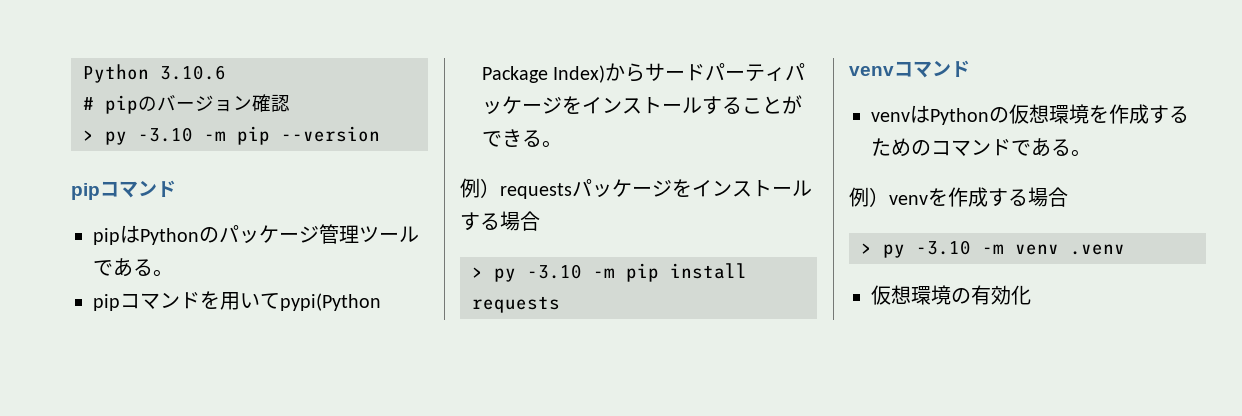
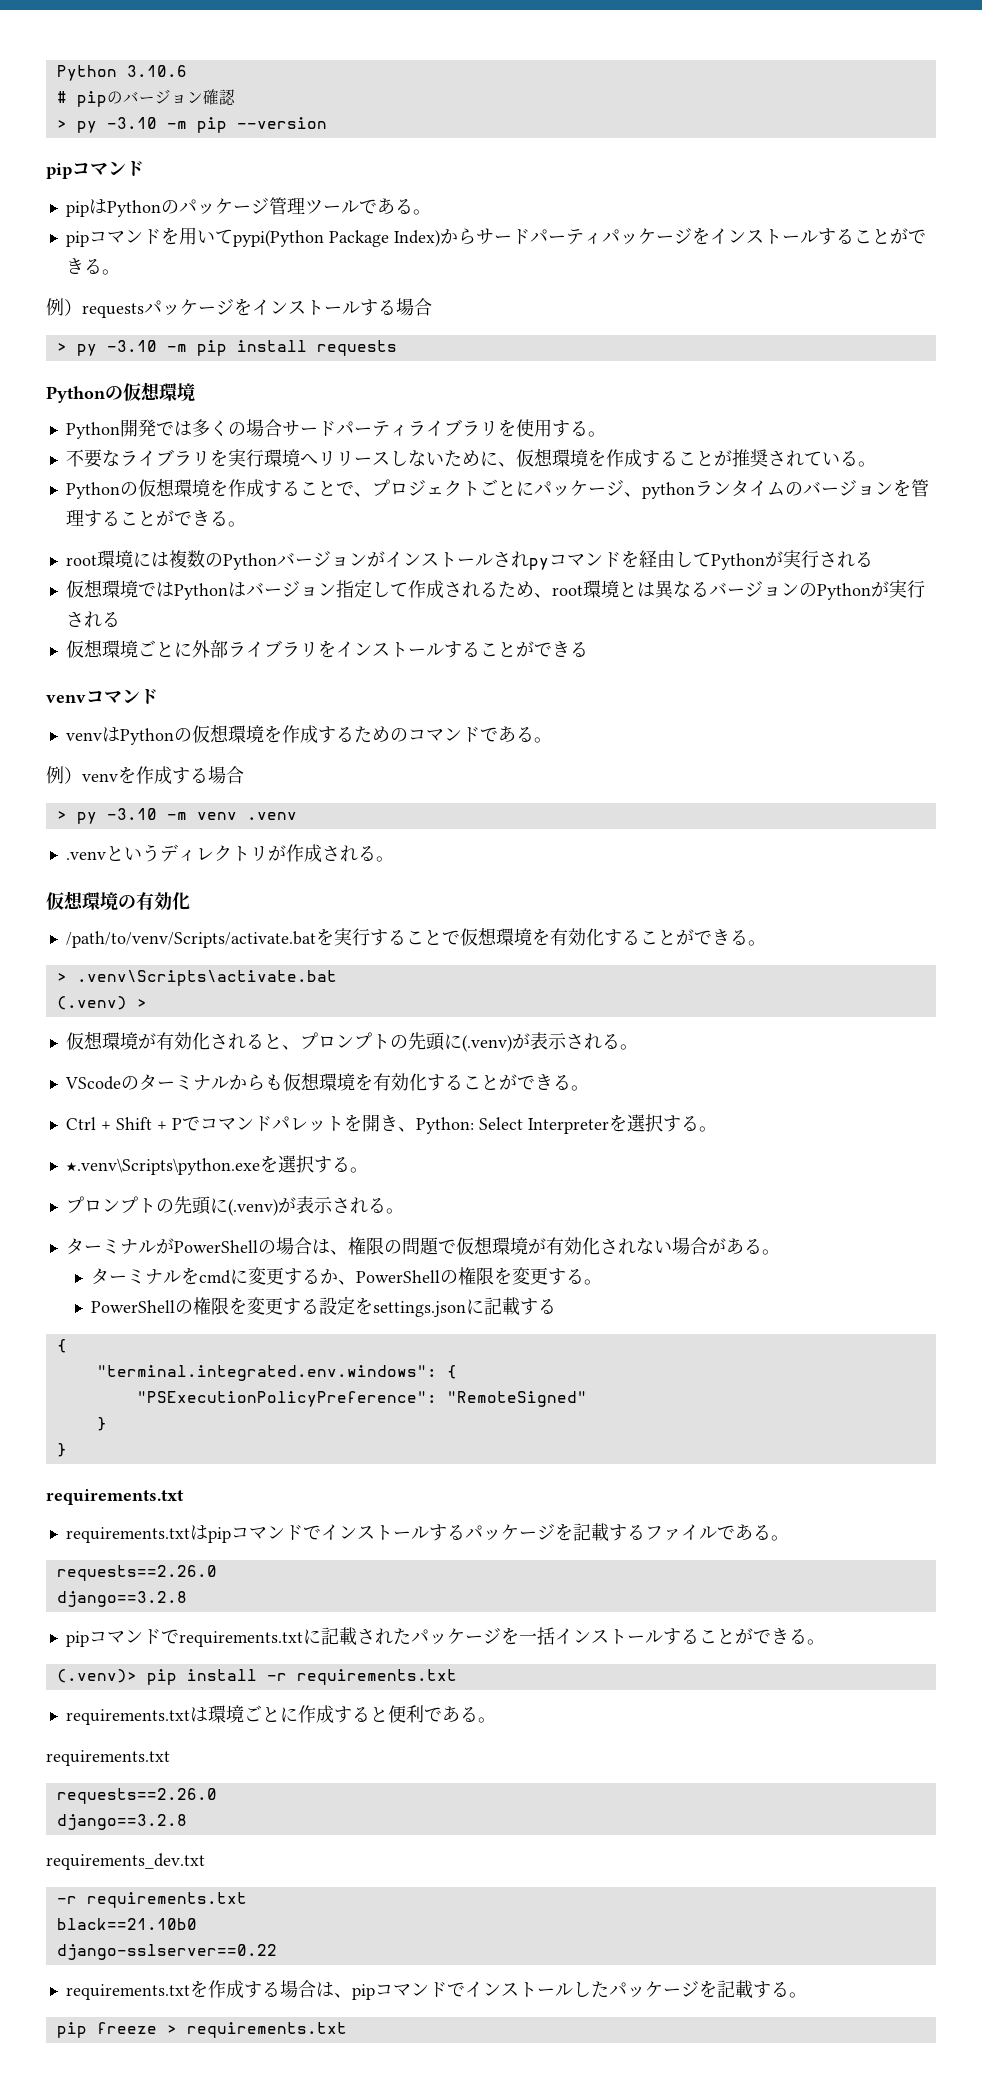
  > py -3.10 -m pip install requests
+ Pythonの仮想環境
+ Python開発では多くの場合サードパーティライブラリを使用する。
+ 不要なライブラリを実行環境へリリースしないために、仮想環境を作成することが推奨されている。
+ Pythonの仮想環境を作成することで、プロジェクトごとにパッケージ、pythonランタイムのバージョンを管理することができる。
+ root環境には複数のPythonバージョンがインストールされpyコマンドを経由してPythonが実行される
+ 仮想環境ではPythonはバージョン指定して作成されるため、root環境とは異なるバージョンのPythonが実行される
+ 仮想環境ごとに外部ライブラリをインストールすることができる
+ .venvというディレクトリが作成される。
  仮想環境の有効化
+ /path/to/venv/Scripts/activate.batを実行することで仮想環境を有効化することができる。
+ > .venv\Scripts\activate.bat
+ (.venv) >
+ 仮想環境が有効化されると、プロンプトの先頭に(.venv)が表示される。
+ VScodeのターミナルからも仮想環境を有効化することができる。
+ Ctrl + Shift + Pでコマンドパレットを開き、Python: Select Interpreterを選択する。
+ ★.venv\Scripts\python.exeを選択する。
+ プロンプトの先頭に(.venv)が表示される。
+ ターミナルがPowerShellの場合は、権限の問題で仮想環境が有効化されない場合がある。
+ ターミナルをcmdに変更するか、PowerShellの権限を変更する。
+ PowerShellの権限を変更する設定をsettings.jsonに記載する
+ {
+ "terminal.integrated.env.windows": {
+ "PSExecutionPolicyPreference": "RemoteSigned"
+ }
+ }
+ requirements.txt
+ requirements.txtはpipコマンドでインストールするパッケージを記載するファイルである。
+ requests==2.26.0
+ django==3.2.8
+ pipコマンドでrequirements.txtに記載されたパッケージを一括インストールすることができる。
+ (.venv)> pip install -r requirements.txt
+ requirements.txtは環境ごとに作成すると便利である。
+ requirements.txt
+ requests==2.26.0
+ django==3.2.8
+ requirements_dev.txt
+ -r requirements.txt
+ black==21.10b0
+ django-sslserver==0.22
+ requirements.txtを作成する場合は、pipコマンドでインストールしたパッケージを記載する。
+ pip freeze > requirements.txt

